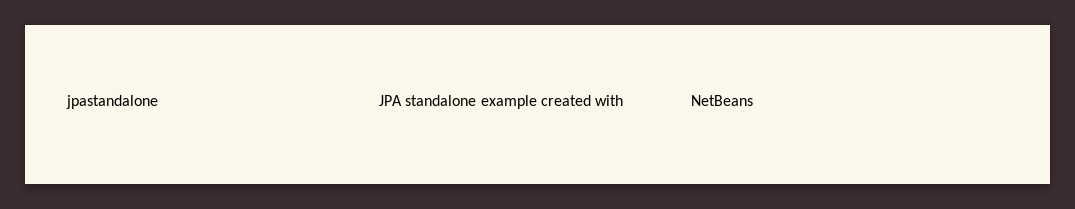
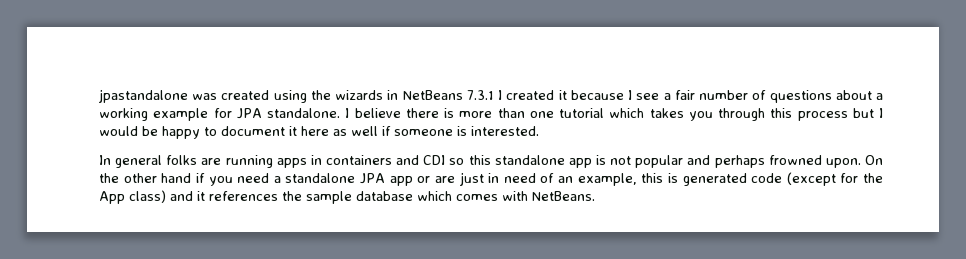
- jpastandalone
- JPA standalone example created with NetBeans
+ jpastandalone was created using the wizards in NetBeans 7.3.1 I created it because I see a fair number of questions about a working example for JPA standalone. I believe there is more than one tutorial which takes you through this process but I would be happy to document it here as well if someone is interested.
+ In general folks are running apps in containers and CDI so this standalone app is not popular and perhaps frowned upon. On the other hand if you need a standalone JPA app or are just in need of an example, this is generated code (except for the App class) and it references the sample database which comes with NetBeans.

